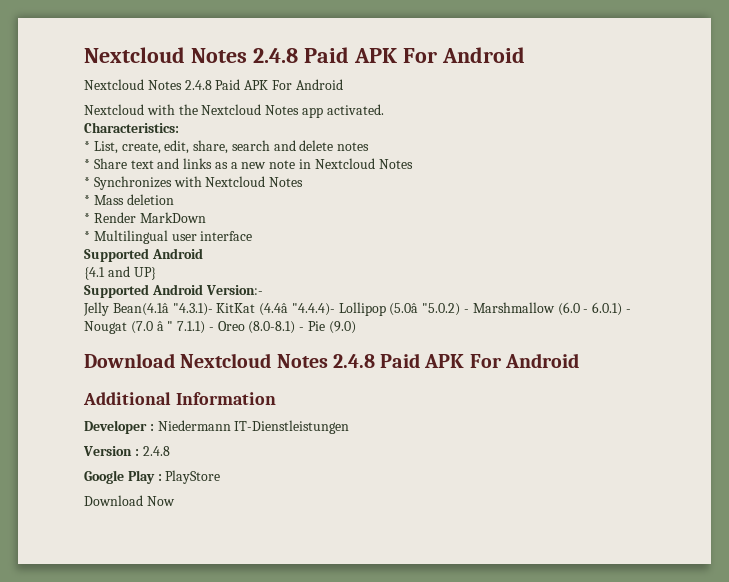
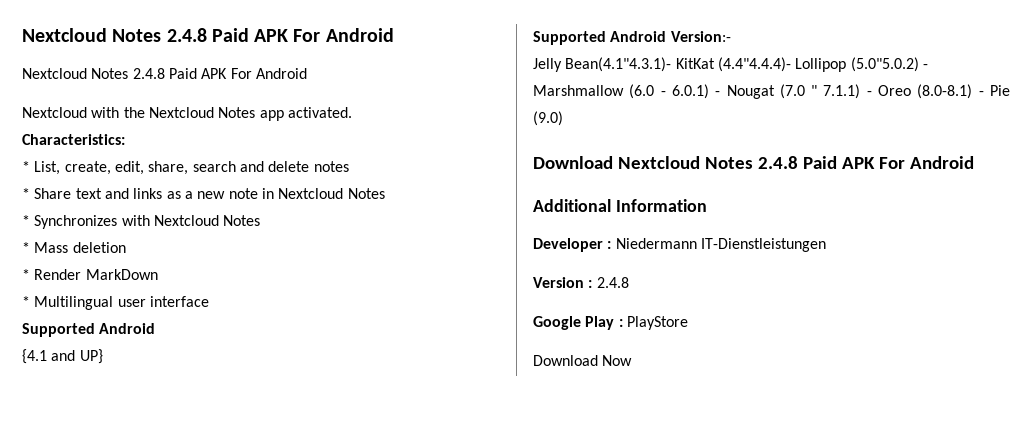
- Jelly Bean(4.1â "4.3.1)- KitKat (4.4â "4.4.4)- Lollipop (5.0â "5.0.2) - Marshmallow (6.0 - 6.0.1) - Nougat (7.0 â " 7.1.1) - Oreo (8.0-8.1) - Pie (9.0)
+ Jelly Bean(4.1"4.3.1)- KitKat (4.4"4.4.4)- Lollipop (5.0"5.0.2) - Marshmallow (6.0 - 6.0.1) - Nougat (7.0 " 7.1.1) - Oreo (8.0-8.1) - Pie (9.0)

